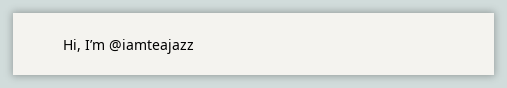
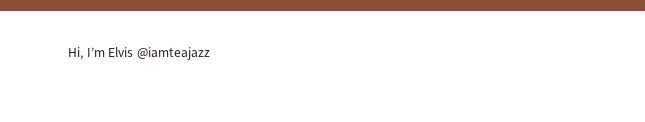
- Hi, I’m @iamteajazz
+ Hi, I’m Elvis @iamteajazz

